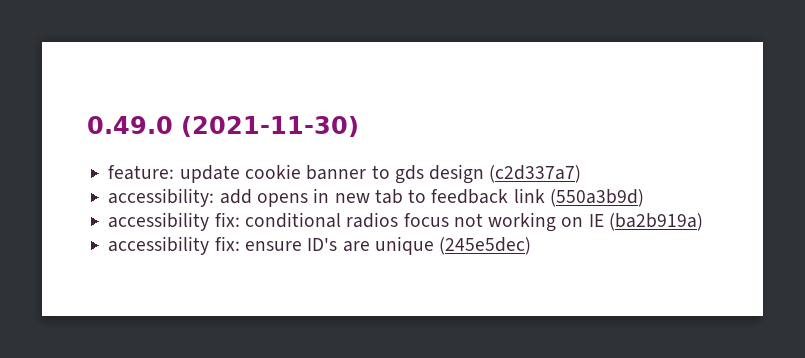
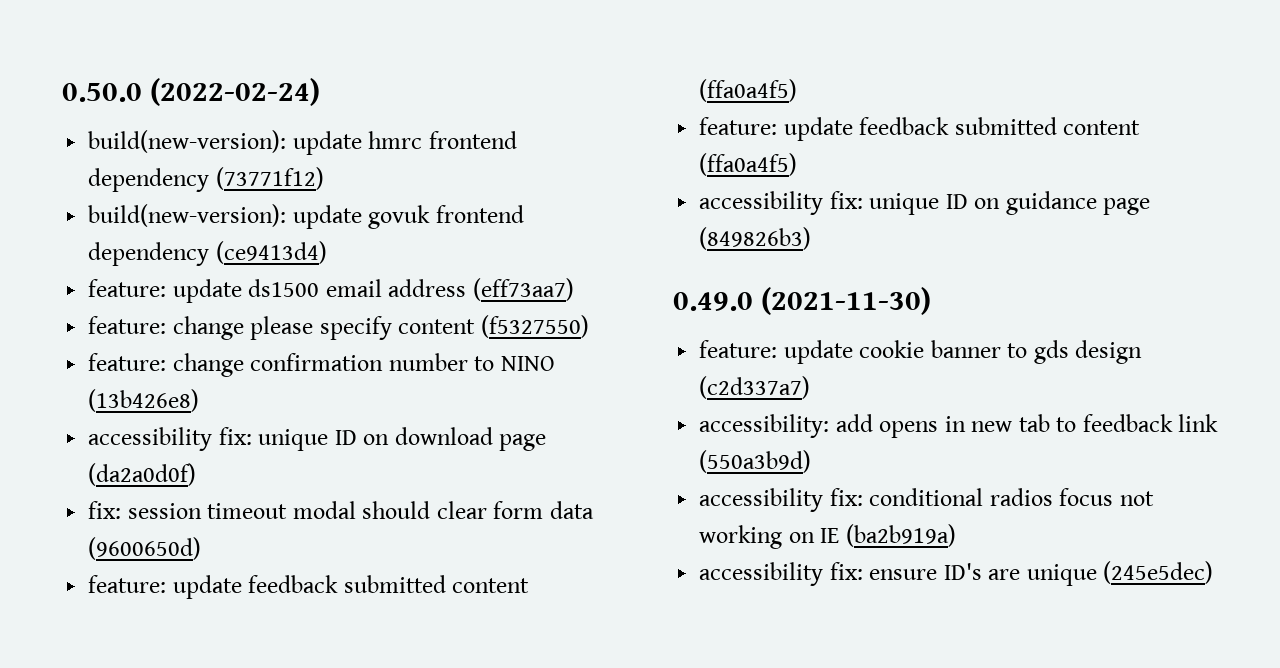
+ 0.50.0 (2022-02-24)
+ build(new-version): update hmrc frontend dependency (73771f12)
+ build(new-version): update govuk frontend dependency (ce9413d4)
+ feature: update ds1500 email address (eff73aa7)
+ feature: change please specify content (f5327550)
+ feature: change confirmation number to NINO (13b426e8)
+ accessibility fix: unique ID on download page (da2a0d0f)
+ fix: session timeout modal should clear form data (9600650d)
+ feature: update feedback submitted content (ffa0a4f5)
+ feature: update feedback submitted content (ffa0a4f5)
+ accessibility fix: unique ID on guidance page (849826b3)

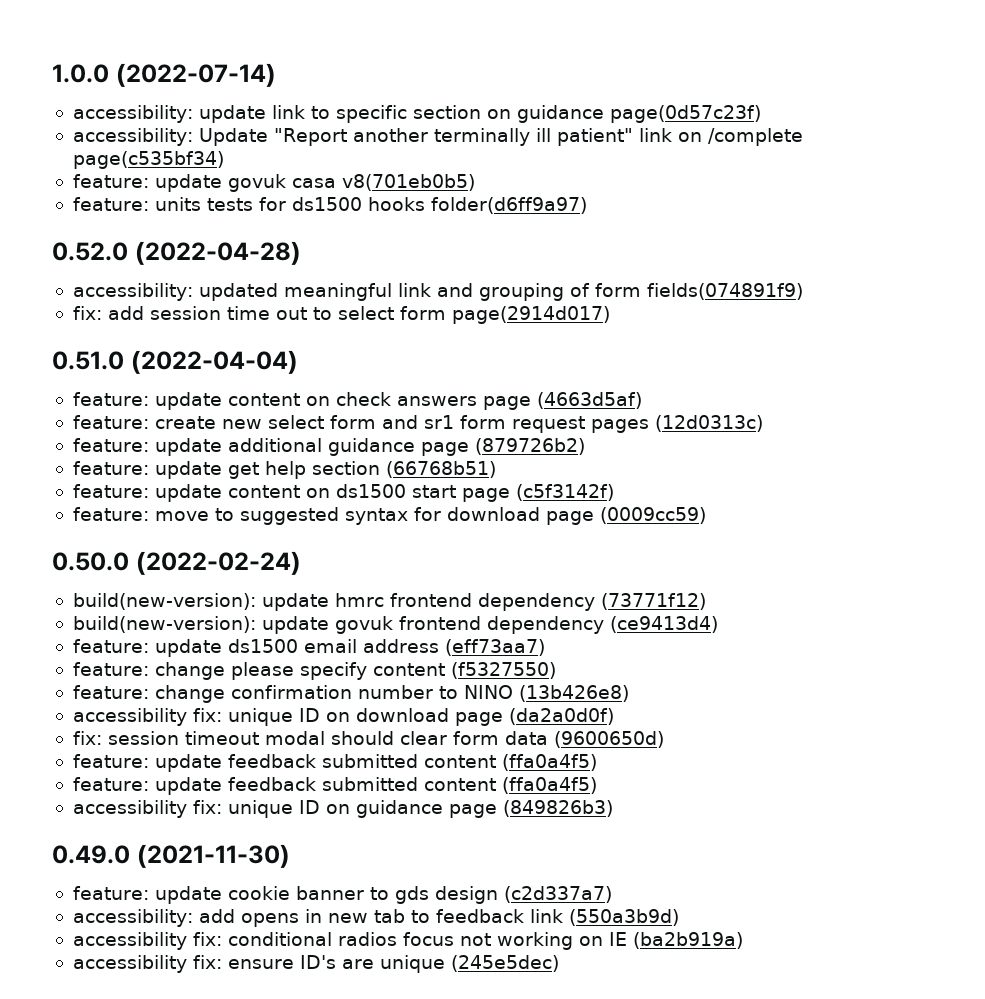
+ 1.0.0 (2022-07-14)
+ accessibility: update link to specific section on guidance page(0d57c23f)
+ accessibility: Update "Report another terminally ill patient" link on /complete page(c535bf34)
+ feature: update govuk casa v8(701eb0b5)
+ feature: units tests for ds1500 hooks folder(d6ff9a97)
+ 0.52.0 (2022-04-28)
+ accessibility: updated meaningful link and grouping of form fields(074891f9)
+ fix: add session time out to select form page(2914d017)
+ 0.51.0 (2022-04-04)
+ feature: update content on check answers page (4663d5af)
+ feature: create new select form and sr1 form request pages (12d0313c)
+ feature: update additional guidance page (879726b2)
+ feature: update get help section (66768b51)
+ feature: update content on ds1500 start page (c5f3142f)
+ feature: move to suggested syntax for download page (0009cc59)

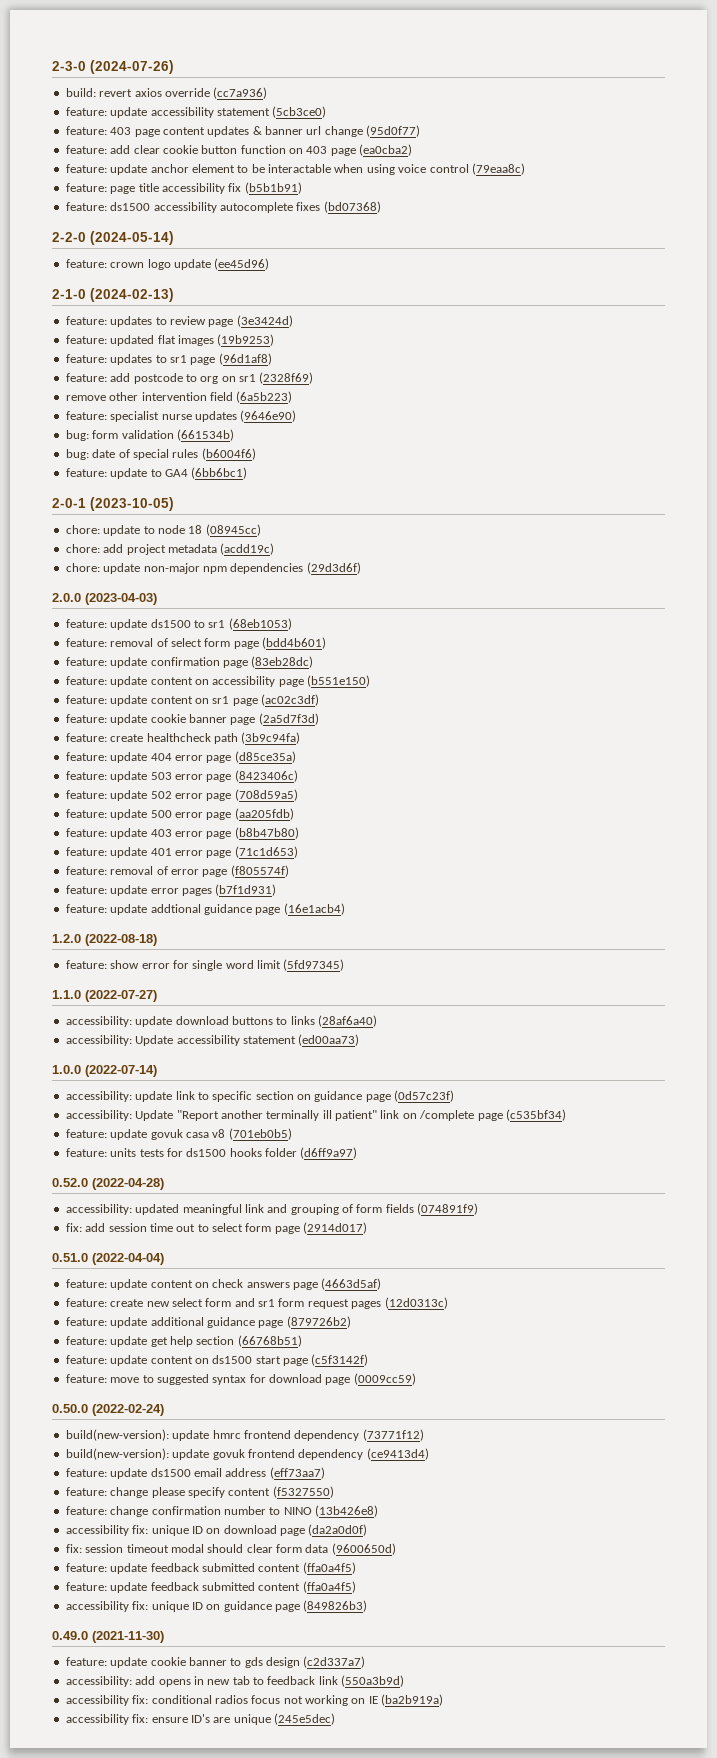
+ 2-3-0 (2024-07-26)
+ build: revert axios override (cc7a936)
+ feature: update accessibility statement (5cb3ce0)
+ feature: 403 page content updates & banner url change (95d0f77)
+ feature: add clear cookie button function on 403 page (ea0cba2)
+ feature: update anchor element to be interactable when using voice control (79eaa8c)
+ feature: page title accessibility fix (b5b1b91)
+ feature: ds1500 accessibility autocomplete fixes (bd07368)
+ 2-2-0 (2024-05-14)
+ feature: crown logo update (ee45d96)
+ 2-1-0 (2024-02-13)
+ feature: updates to review page (3e3424d)
+ feature: updated flat images (19b9253)
+ feature: updates to sr1 page (96d1af8)
+ feature: add postcode to org on sr1 (2328f69)
+ remove other intervention field (6a5b223)
+ feature: specialist nurse updates (9646e90)
+ bug: form validation (661534b)
+ bug: date of special rules (b6004f6)
+ feature: update to GA4 (6bb6bc1)
+ 2-0-1 (2023-10-05)
+ chore: update to node 18 (08945cc)
+ chore: add project metadata (acdd19c)
+ chore: update non-major npm dependencies (29d3d6f)
+ 2.0.0 (2023-04-03)
+ feature: update ds1500 to sr1 (68eb1053)
+ feature: removal of select form page (bdd4b601)
+ feature: update confirmation page (83eb28dc)
+ feature: update content on accessibility page (b551e150)
+ feature: update content on sr1 page (ac02c3df)
+ feature: update cookie banner page (2a5d7f3d)
+ feature: create healthcheck path (3b9c94fa)
+ feature: update 404 error page (d85ce35a)
+ feature: update 503 error page (8423406c)
+ feature: update 502 error page (708d59a5)
+ feature: update 500 error page (aa205fdb)
+ feature: update 403 error page (b8b47b80)
+ feature: update 401 error page (71c1d653)
+ feature: removal of error page (f805574f)
+ feature: update error pages (b7f1d931)
+ feature: update addtional guidance page (16e1acb4)
+ 1.2.0 (2022-08-18)
+ feature: show error for single word limit (5fd97345)
+ 1.1.0 (2022-07-27)
+ accessibility: update download buttons to links (28af6a40)
+ accessibility: Update accessibility statement (ed00aa73)
- accessibility: update link to specific section on guidance page(0d57c23f)
+ accessibility: update link to specific section on guidance page (0d57c23f)
- accessibility: Update "Report another terminally ill patient" link on /complete page(c535bf34)
+ accessibility: Update "Report another terminally ill patient" link on /complete page (c535bf34)
- feature: update govuk casa v8(701eb0b5)
+ feature: update govuk casa v8 (701eb0b5)
- feature: units tests for ds1500 hooks folder(d6ff9a97)
+ feature: units tests for ds1500 hooks folder (d6ff9a97)
- accessibility: updated meaningful link and grouping of form fields(074891f9)
+ accessibility: updated meaningful link and grouping of form fields (074891f9)
- fix: add session time out to select form page(2914d017)
+ fix: add session time out to select form page (2914d017)

